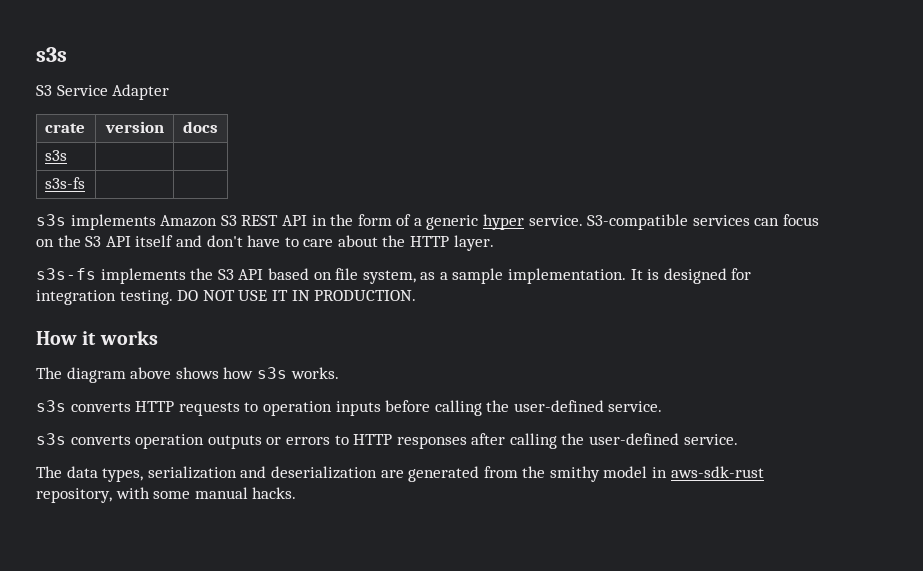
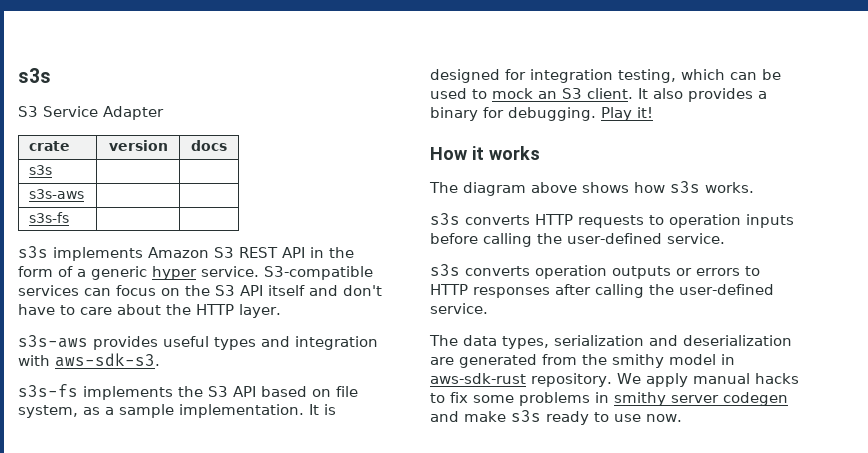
+ s3s-aws | |
+ s3s-aws provides useful types and integration with aws-sdk-s3.
- It is designed for integration testing. DO NOT USE IT IN PRODUCTION.
+ It is designed for integration testing, which can be used to mock an S3 client. It also provides a binary for debugging. Play it!
- The data types, serialization and deserialization are generated from the smithy model in aws-sdk-rust repository, with some manual hacks.
+ The data types, serialization and deserialization are generated from the smithy model in aws-sdk-rust repository. We apply manual hacks to fix some problems in smithy server codegen and make s3s ready to use now.

